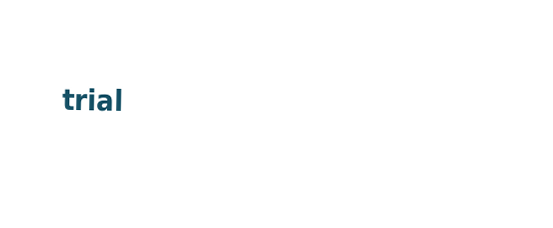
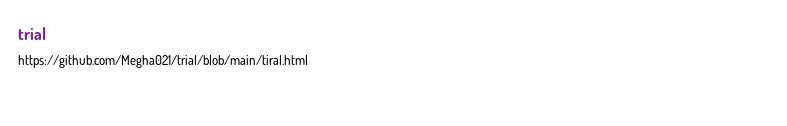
+ https://github.com/Megha021/trial/blob/main/tiral.html

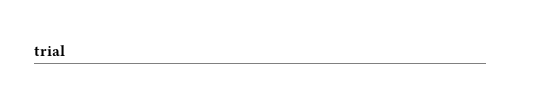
- https://github.com/Megha021/trial/blob/main/tiral.html

